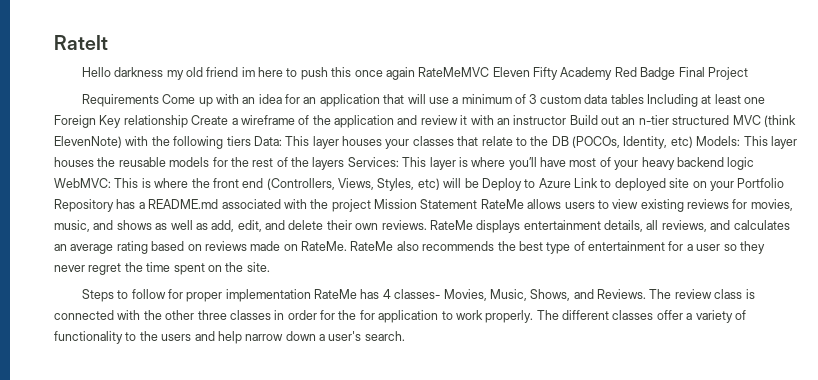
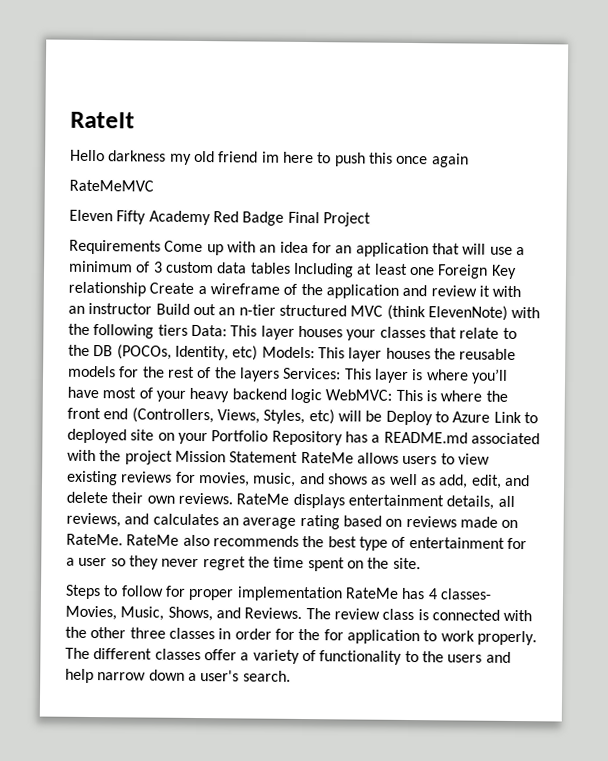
- Hello darkness my old friend im here to push this once again RateMeMVC Eleven Fifty Academy Red Badge Final Project
+ Hello darkness my old friend im here to push this once again
+ RateMeMVC
+ Eleven Fifty Academy Red Badge Final Project

